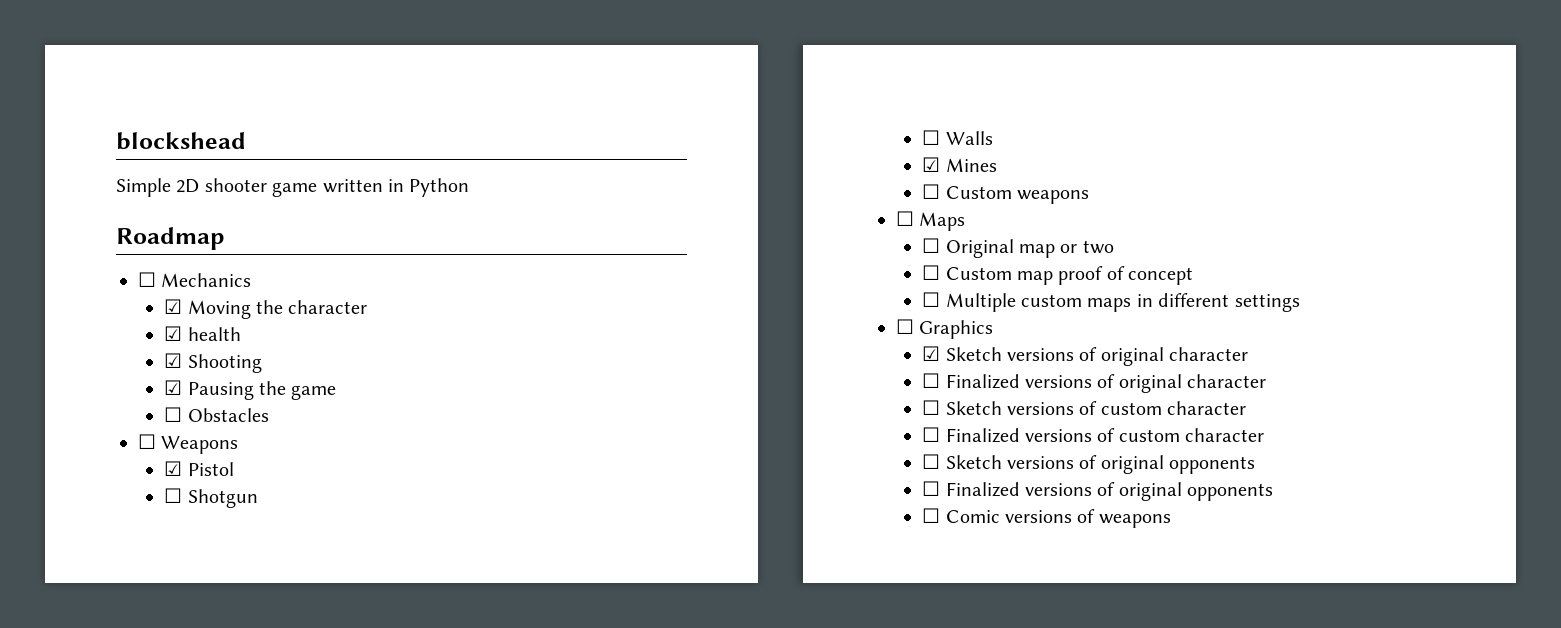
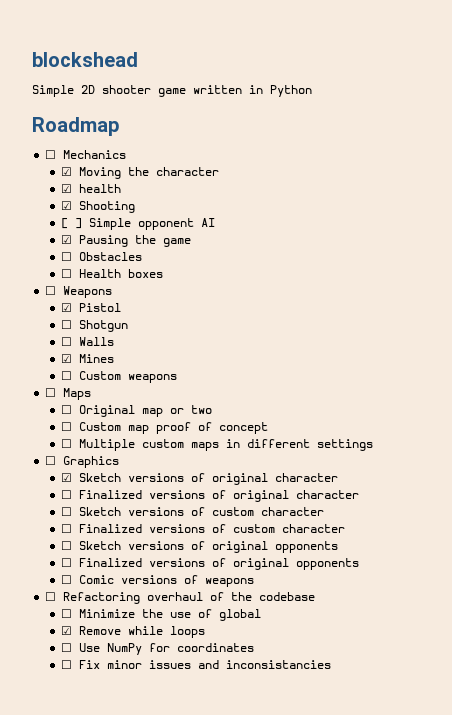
+ [ ] Simple opponent AI
+ ☐ Health boxes
+ ☐ Refactoring overhaul of the codebase
+ ☐ Minimize the use of global
+ ☑ Remove while loops
+ ☐ Use NumPy for coordinates
+ ☐ Fix minor issues and inconsistancies

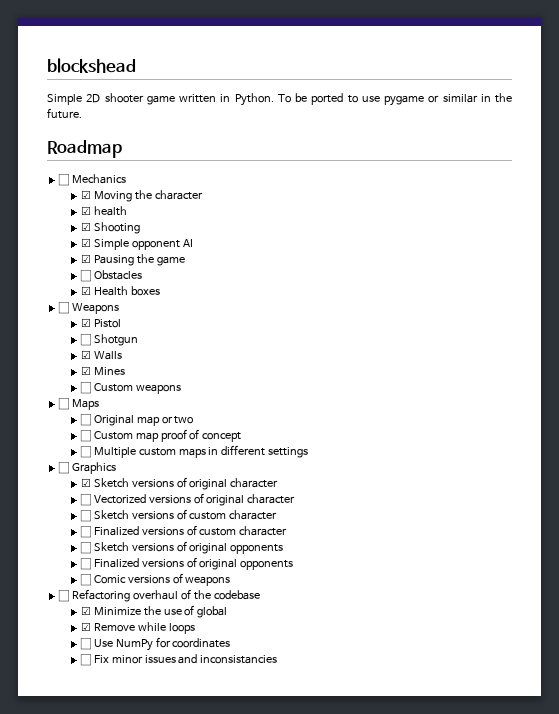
- Simple 2D shooter game written in Python
+ Simple 2D shooter game written in Python. To be ported to use pygame or similar in the future.
- [ ] Simple opponent AI
+ ☑ Simple opponent AI
- ☐ Health boxes
+ ☑ Health boxes
- ☐ Walls
+ ☑ Walls
- ☐ Finalized versions of original character
+ ☐ Vectorized versions of original character
- ☐ Minimize the use of global
+ ☑ Minimize the use of global

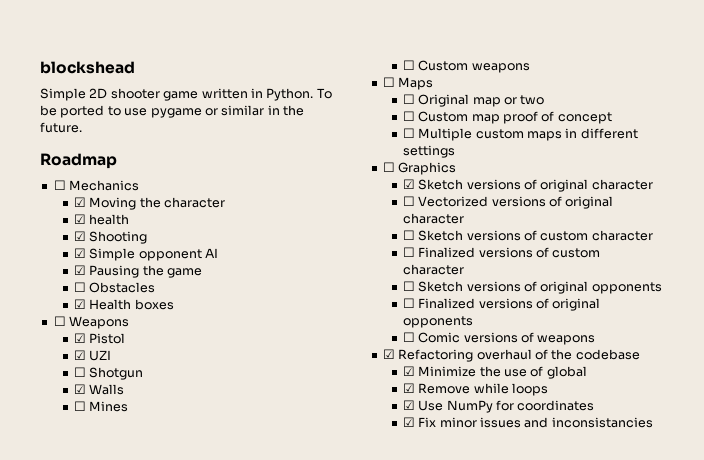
+ ☑ UZI
- ☑ Mines
+ ☐ Mines
- ☐ Refactoring overhaul of the codebase
+ ☑ Refactoring overhaul of the codebase
- ☐ Use NumPy for coordinates
+ ☑ Use NumPy for coordinates
- ☐ Fix minor issues and inconsistancies
+ ☑ Fix minor issues and inconsistancies

